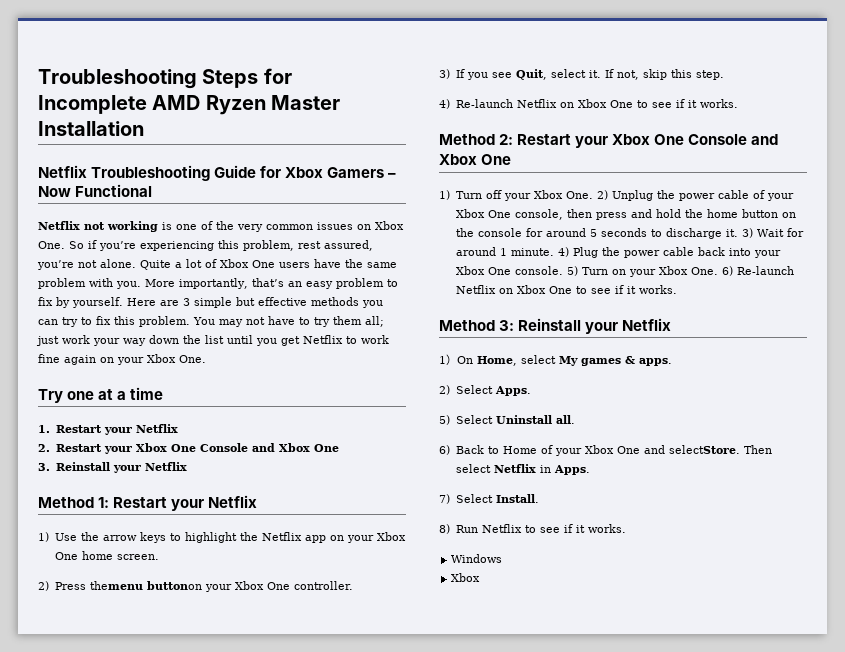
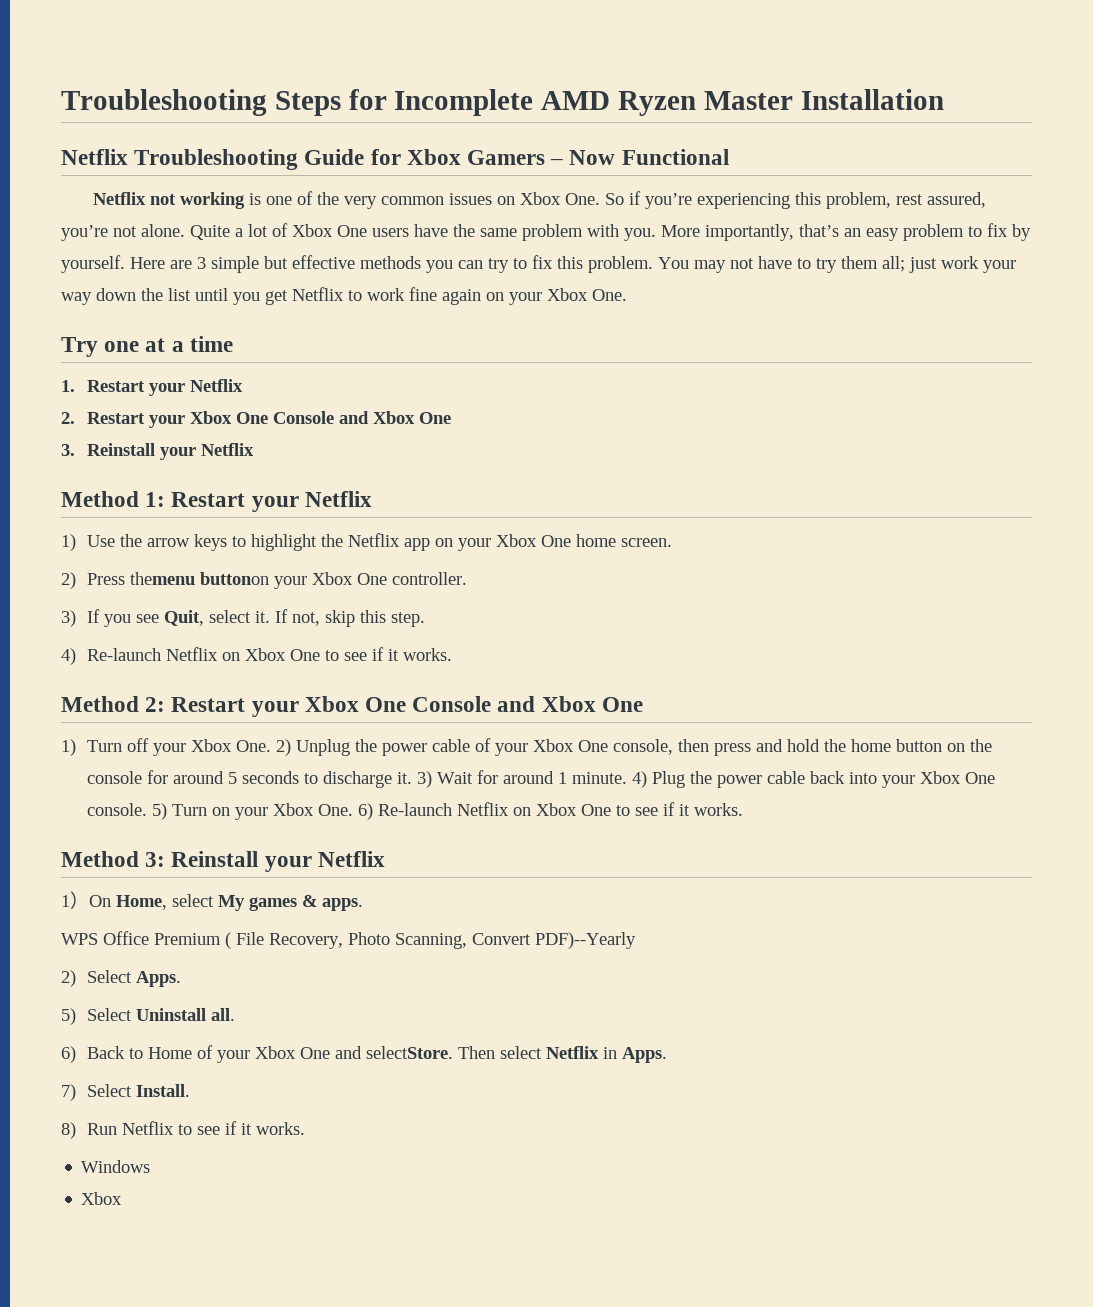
+ WPS Office Premium ( File Recovery, Photo Scanning, Convert PDF)--Yearly

